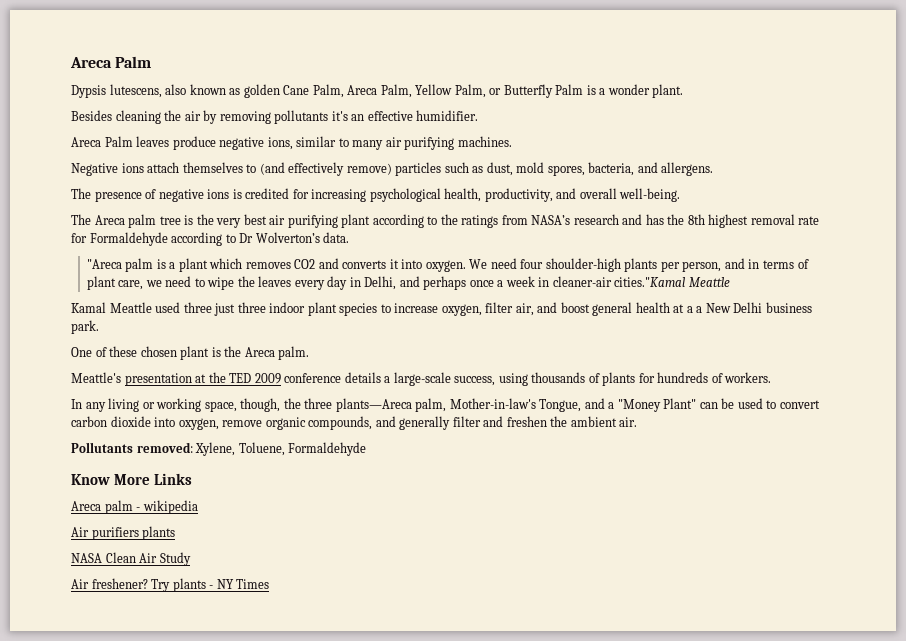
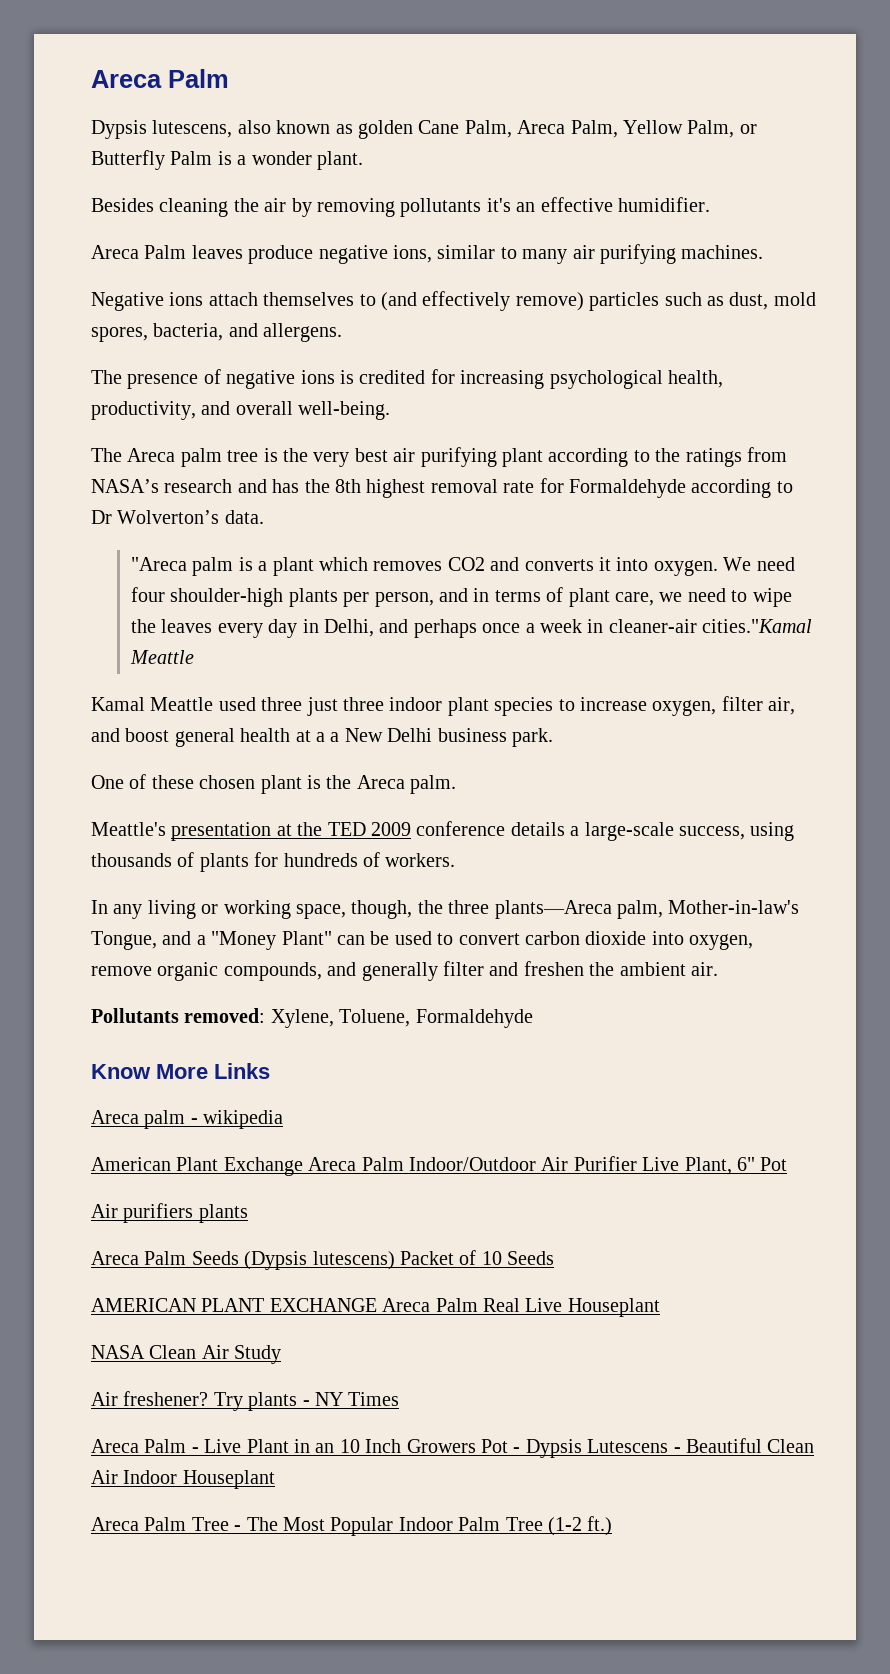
+ American Plant Exchange Areca Palm Indoor/Outdoor Air Purifier Live Plant, 6" Pot
  Air purifiers plants
+ Areca Palm Seeds (Dypsis lutescens) Packet of 10 Seeds
+ AMERICAN PLANT EXCHANGE Areca Palm Real Live Houseplant
+ Areca Palm - Live Plant in an 10 Inch Growers Pot - Dypsis Lutescens - Beautiful Clean Air Indoor Houseplant
+ Areca Palm Tree - The Most Popular Indoor Palm Tree (1-2 ft.)

